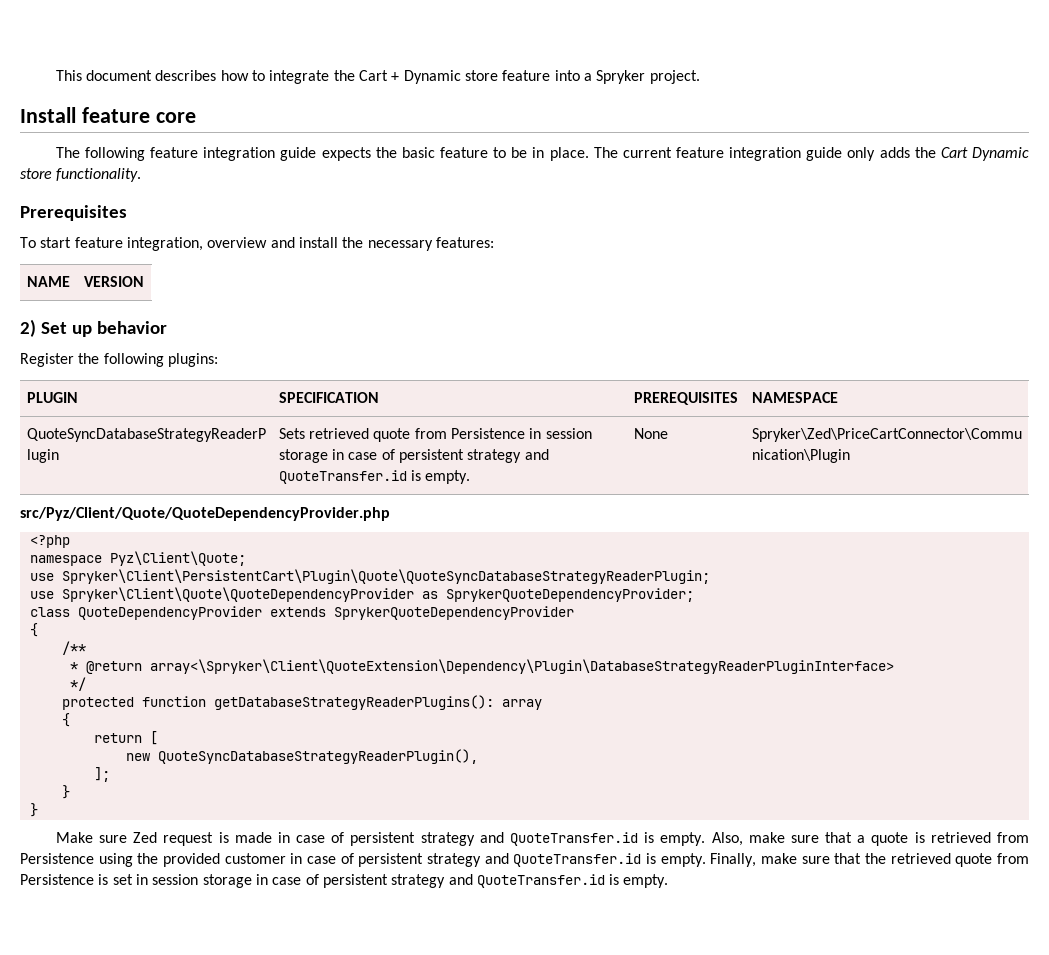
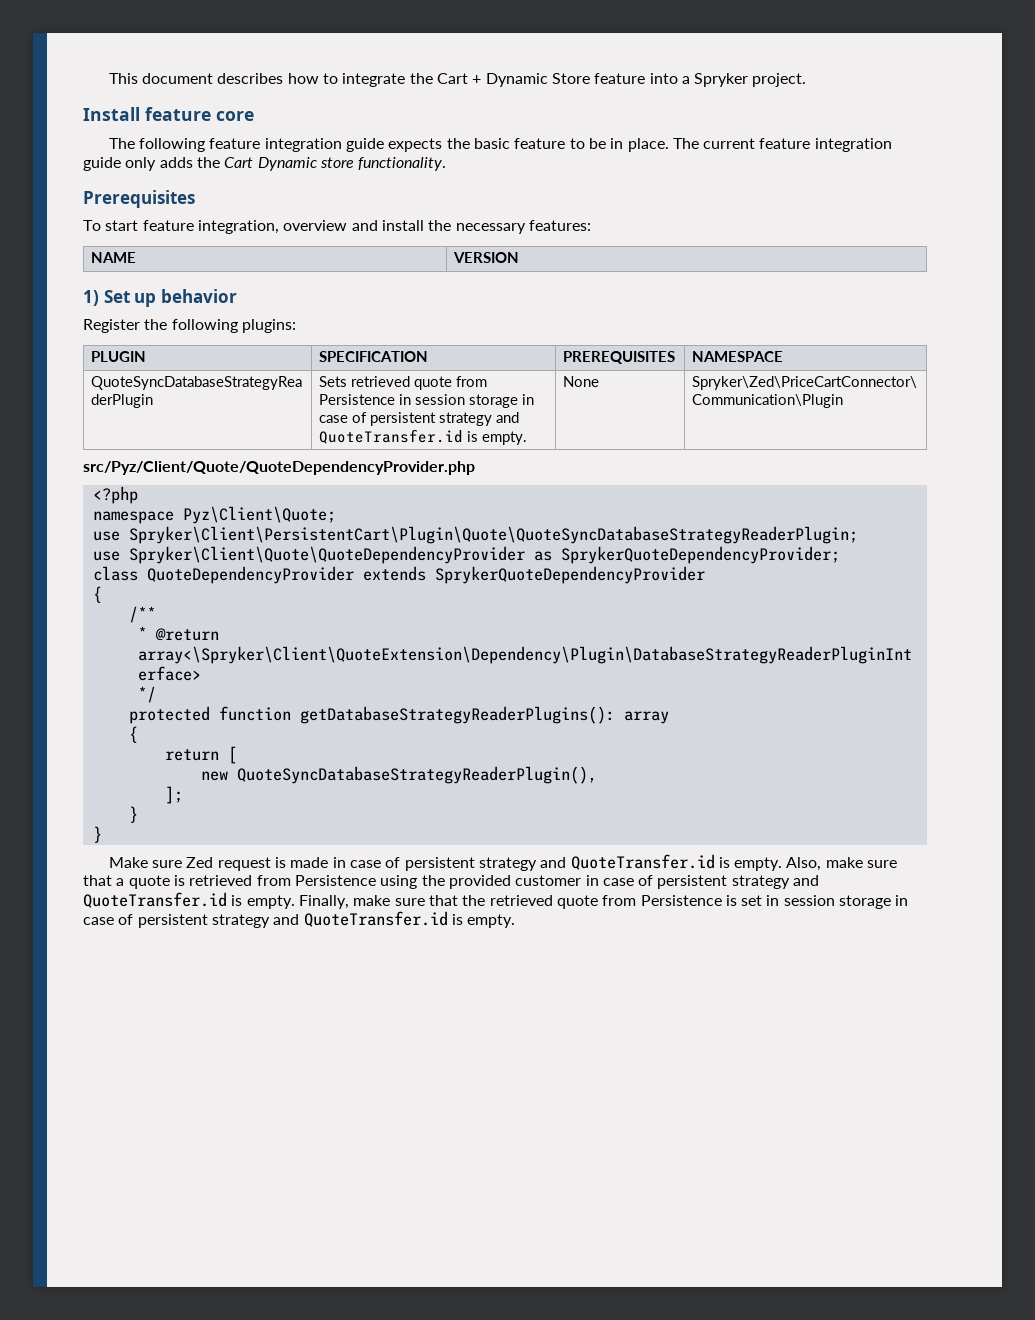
- This document describes how to integrate the Cart + Dynamic store feature into a Spryker project.
+ This document describes how to integrate the Cart + Dynamic Store feature into a Spryker project.
- 2) Set up behavior
+ 1) Set up behavior

